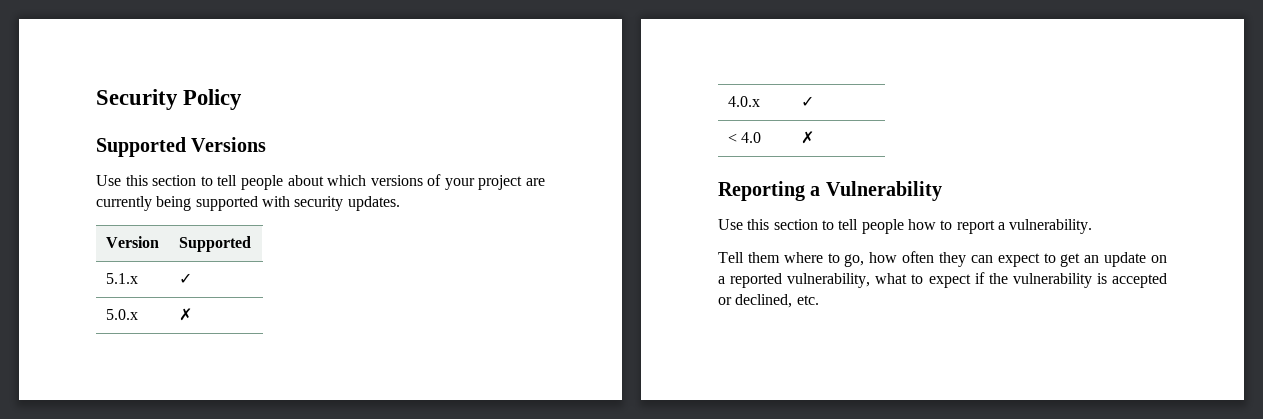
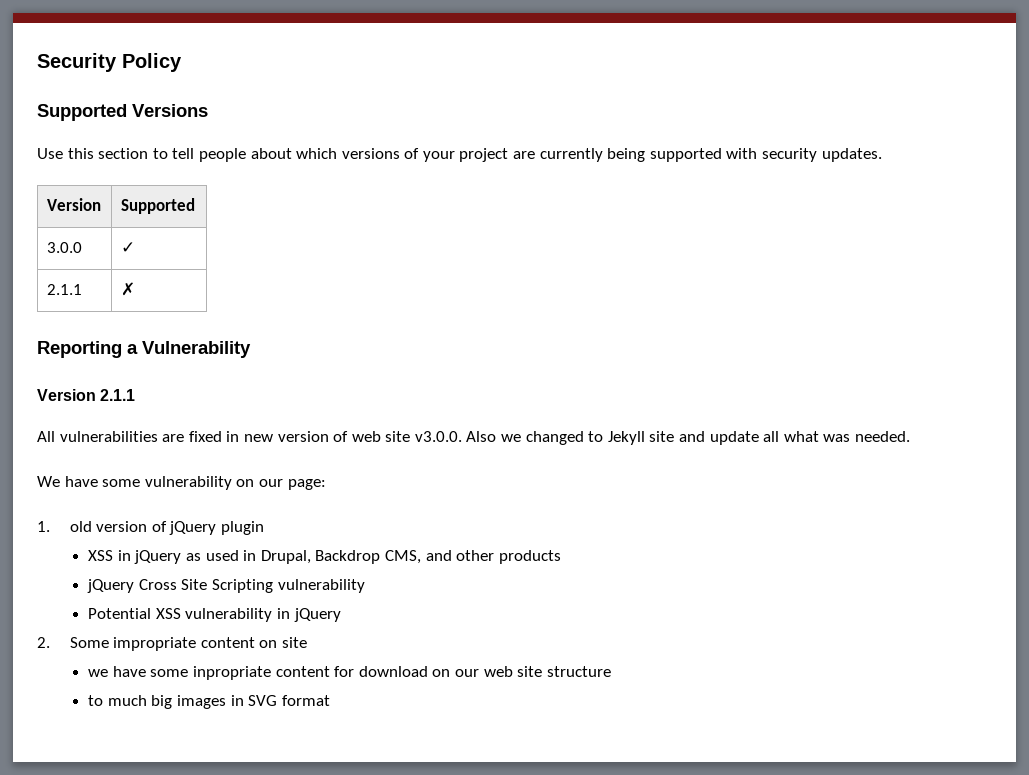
- 5.1.x | ✓
- 5.0.x | ✗
- 4.0.x | ✓
- < 4.0 | ✗
+ 3.0.0 | ✓
+ 2.1.1 | ✗
  Reporting a Vulnerability
- Use this section to tell people how to report a vulnerability.
- Tell them where to go, how often they can expect to get an update on a reported vulnerability, what to expect if the vulnerability is accepted or declined, etc.
+ Version 2.1.1
+ All vulnerabilities are fixed in new version of web site v3.0.0. Also we changed to Jekyll site and update all what was needed.
+ We have some vulnerability on our page:
+ 1. old version of jQuery plugin
+ XSS in jQuery as used in Drupal, Backdrop CMS, and other products
+ jQuery Cross Site Scripting vulnerability
+ Potential XSS vulnerability in jQuery
+ 2. Some impropriate content on site
+ we have some inpropriate content for download on our web site structure
+ to much big images in SVG format

